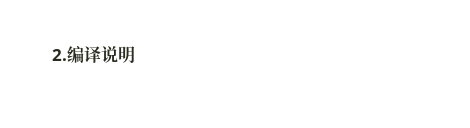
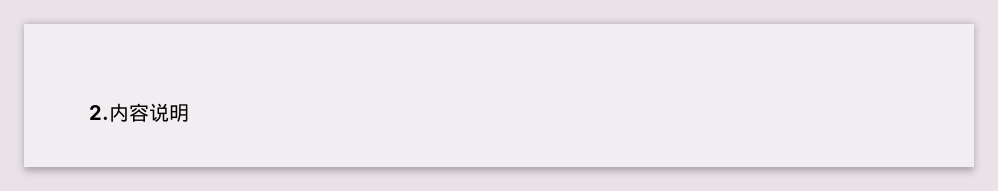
- 2.编译说明
+ 2.内容说明

